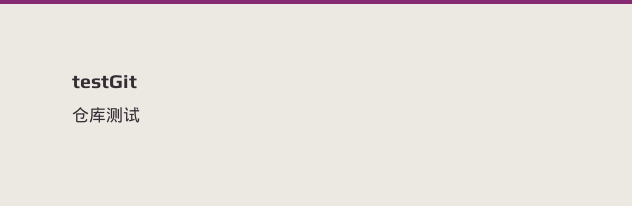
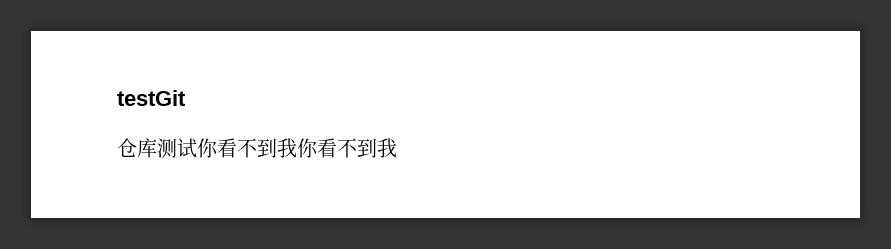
- 仓库测试
+ 仓库测试你看不到我你看不到我

